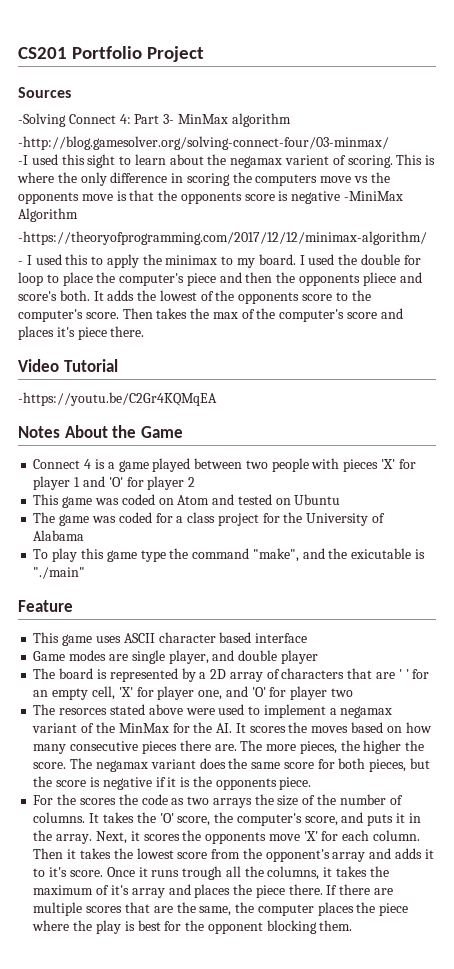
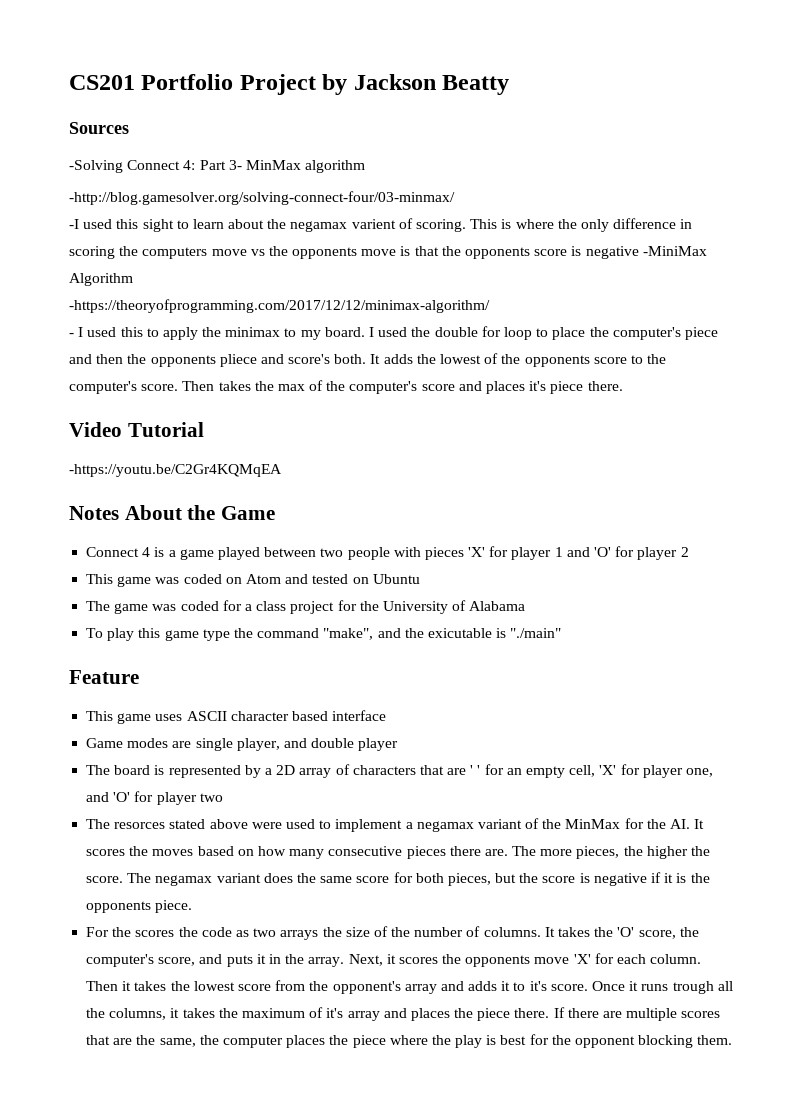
- CS201 Portfolio Project
+ CS201 Portfolio Project by Jackson Beatty

